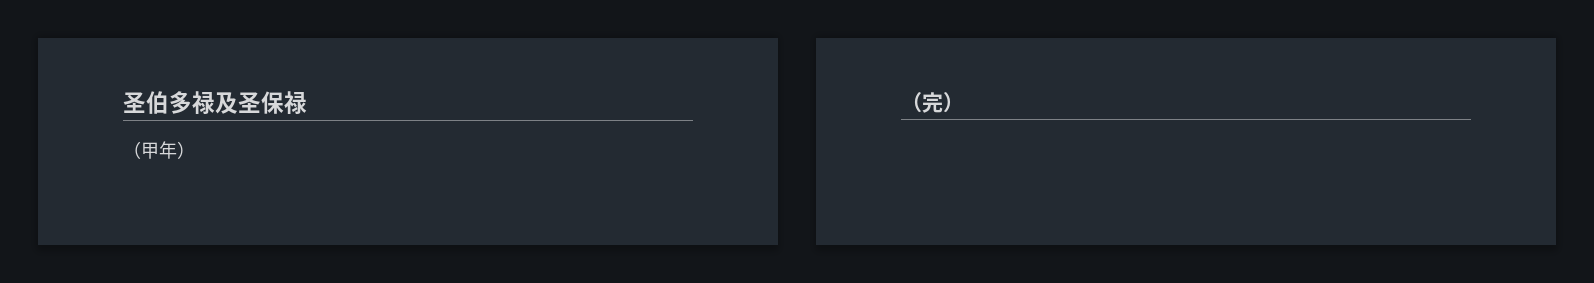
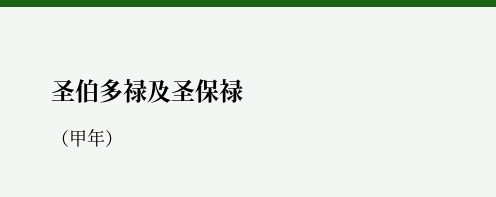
- （完）

